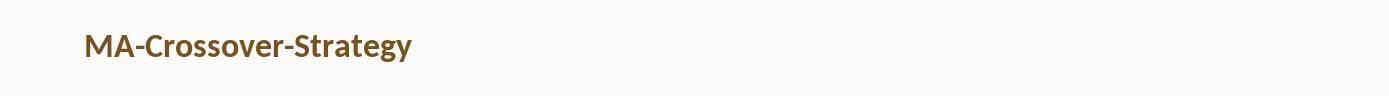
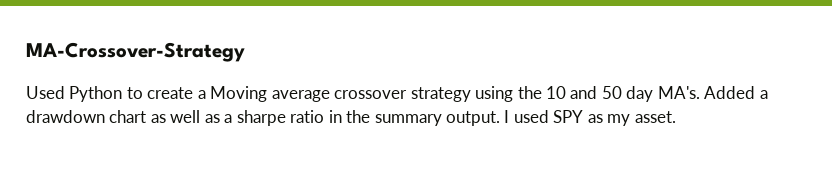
+ Used Python to create a Moving average crossover strategy using the 10 and 50 day MA's. Added a drawdown chart as well as a sharpe ratio in the summary output. I used SPY as my asset.

